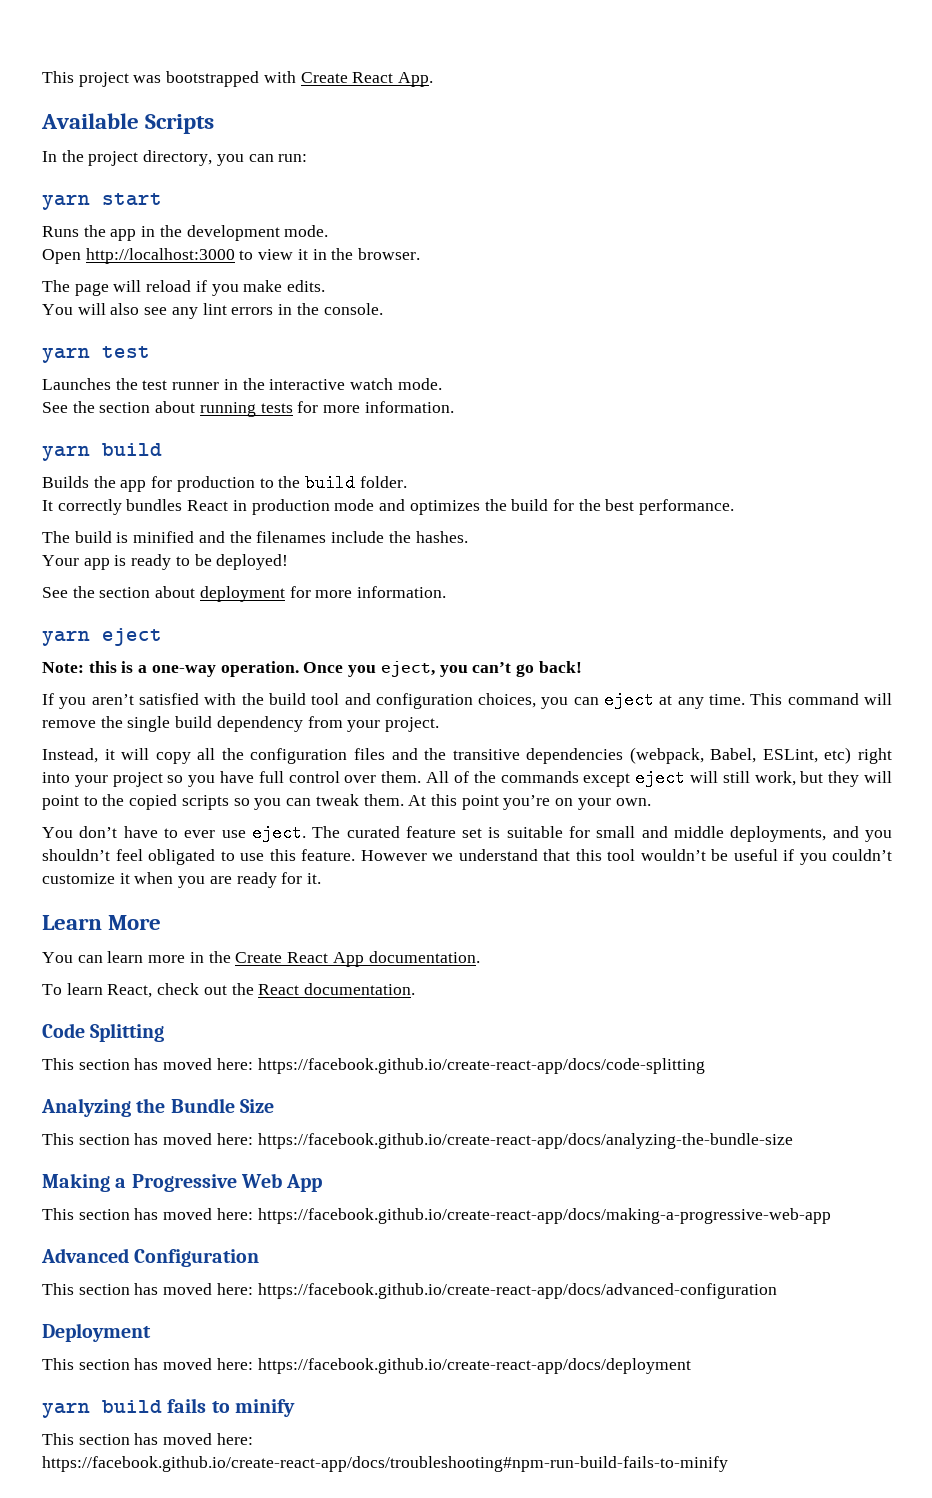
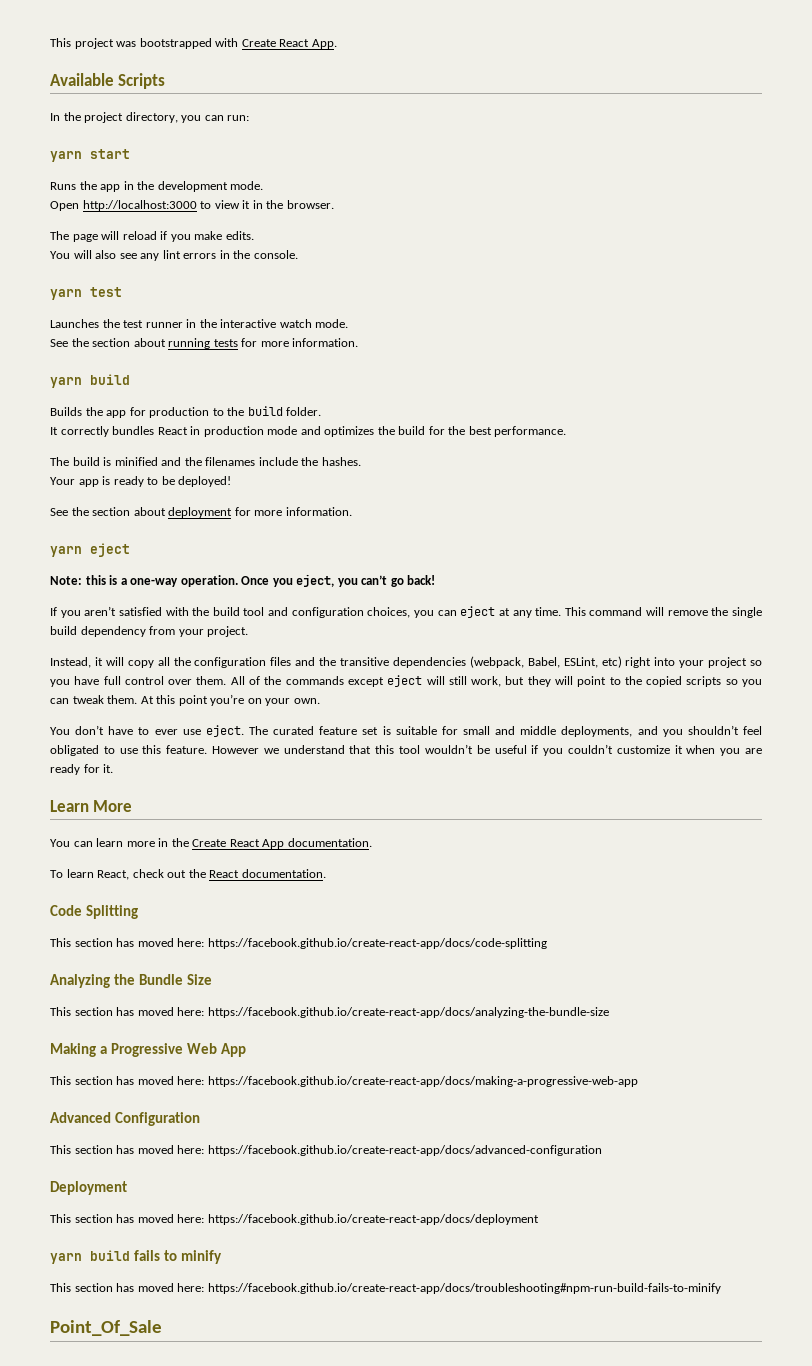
+ Point_Of_Sale

